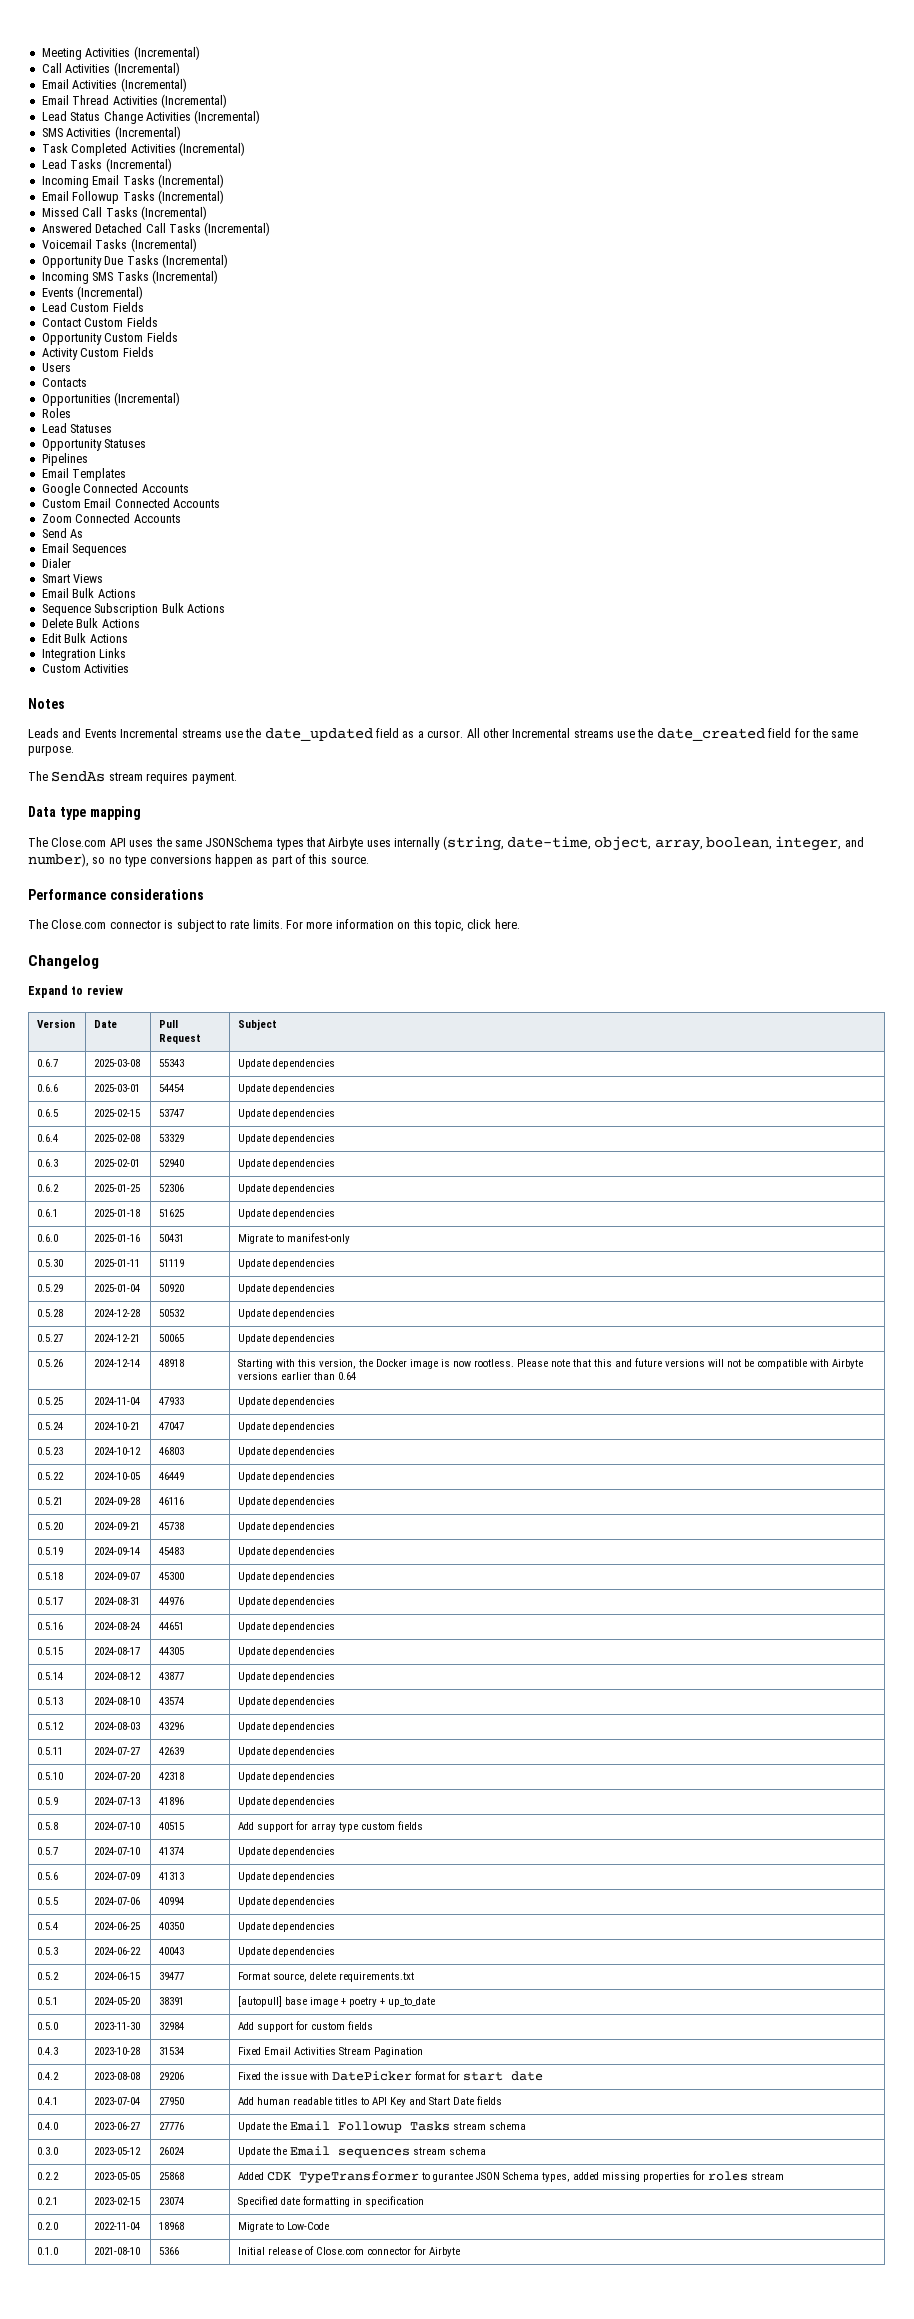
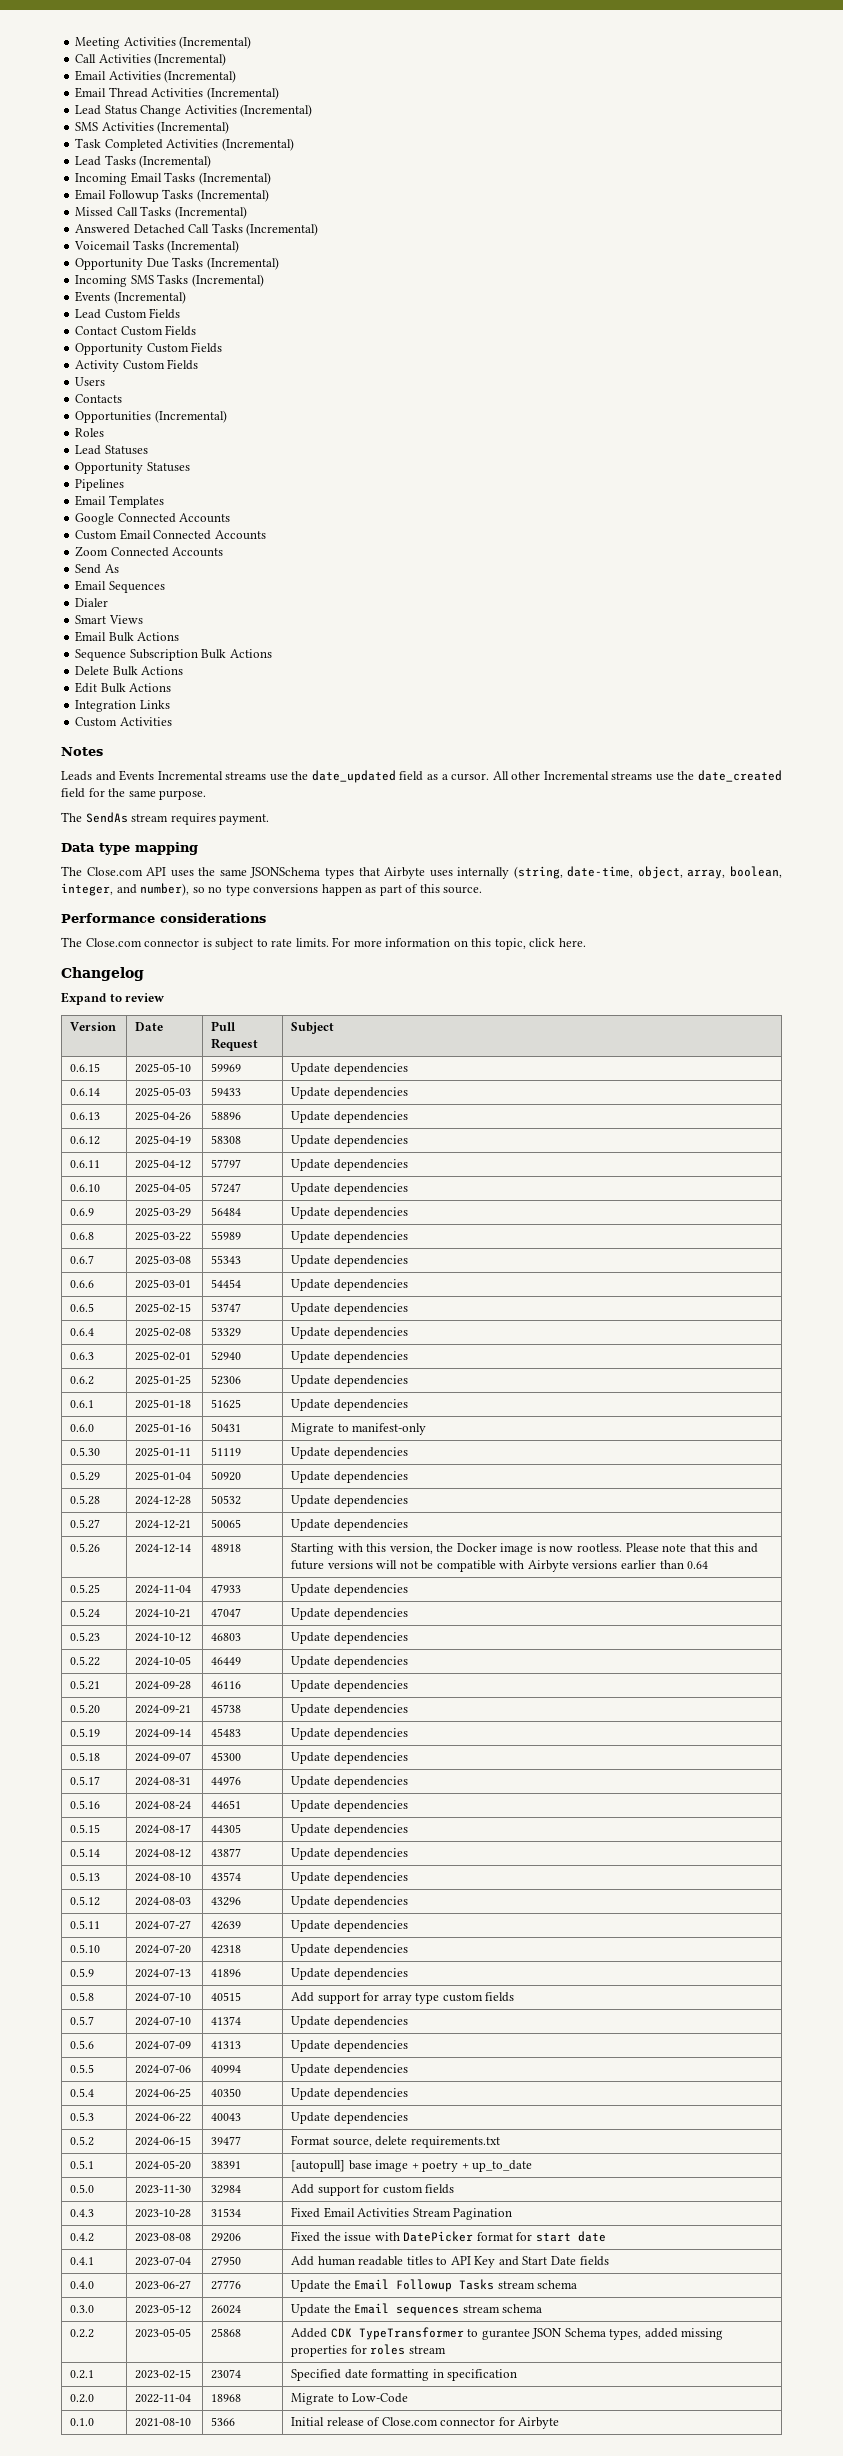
+ 0.6.15 | 2025-05-10 | 59969 | Update dependencies
+ 0.6.14 | 2025-05-03 | 59433 | Update dependencies
+ 0.6.13 | 2025-04-26 | 58896 | Update dependencies
+ 0.6.12 | 2025-04-19 | 58308 | Update dependencies
+ 0.6.11 | 2025-04-12 | 57797 | Update dependencies
+ 0.6.10 | 2025-04-05 | 57247 | Update dependencies
+ 0.6.9 | 2025-03-29 | 56484 | Update dependencies
+ 0.6.8 | 2025-03-22 | 55989 | Update dependencies

